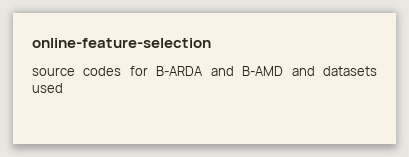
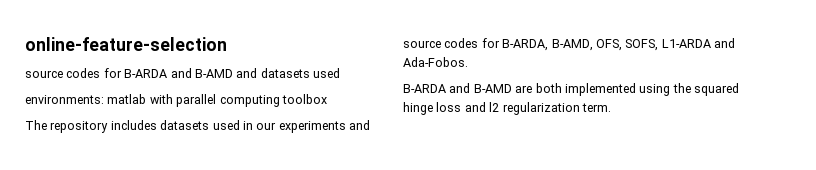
+ environments: matlab with parallel computing toolbox
+ The repository includes datasets used in our experiments and source codes for B-ARDA, B-AMD, OFS, SOFS, L1-ARDA and Ada-Fobos.
+ B-ARDA and B-AMD are both implemented using the squared hinge loss and l2 regularization term.

